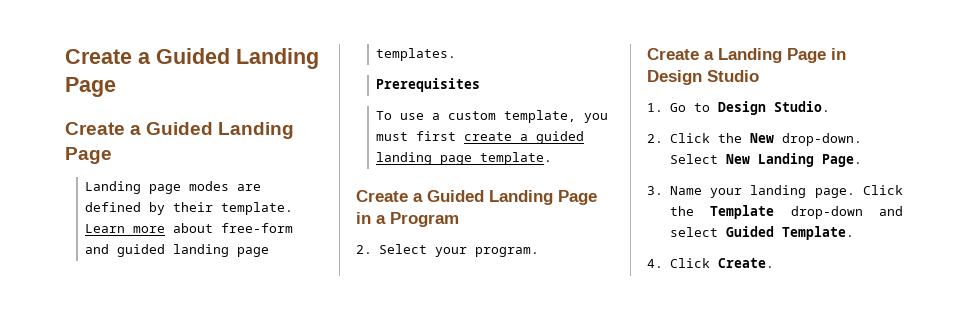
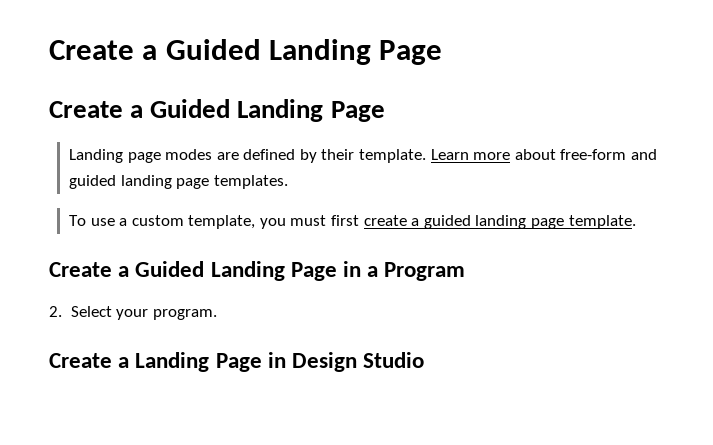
- Prerequisites
- 1. Go to Design Studio.
- 2. Click the New drop-down. Select New Landing Page.
- 3. Name your landing page. Click the Template drop-down and select Guided Template.
- 4. Click Create.

